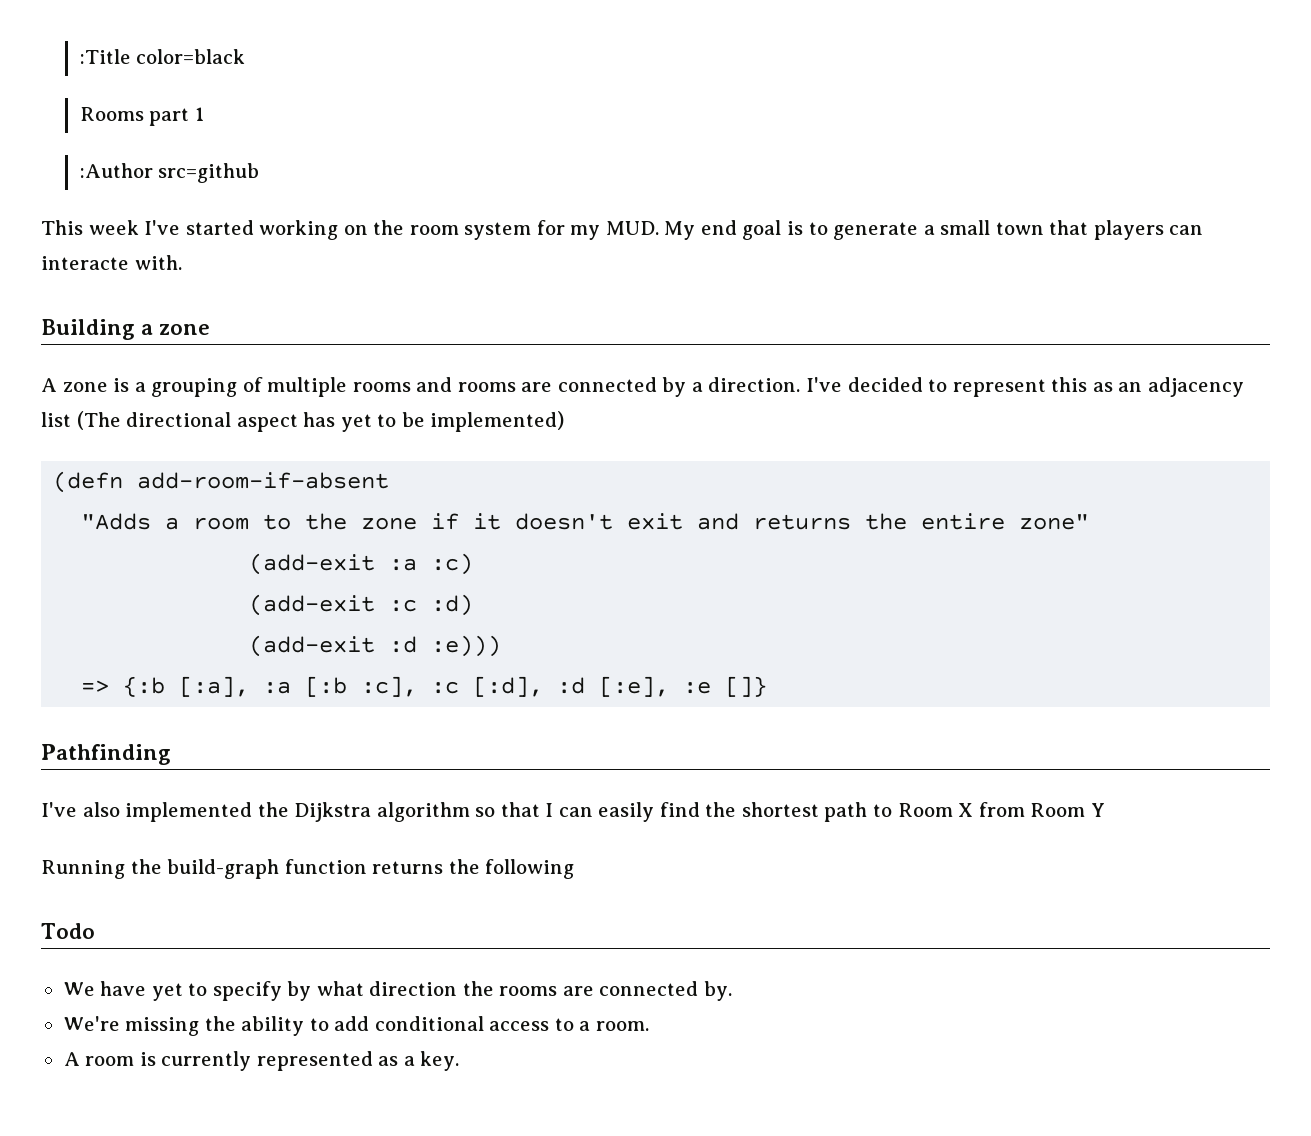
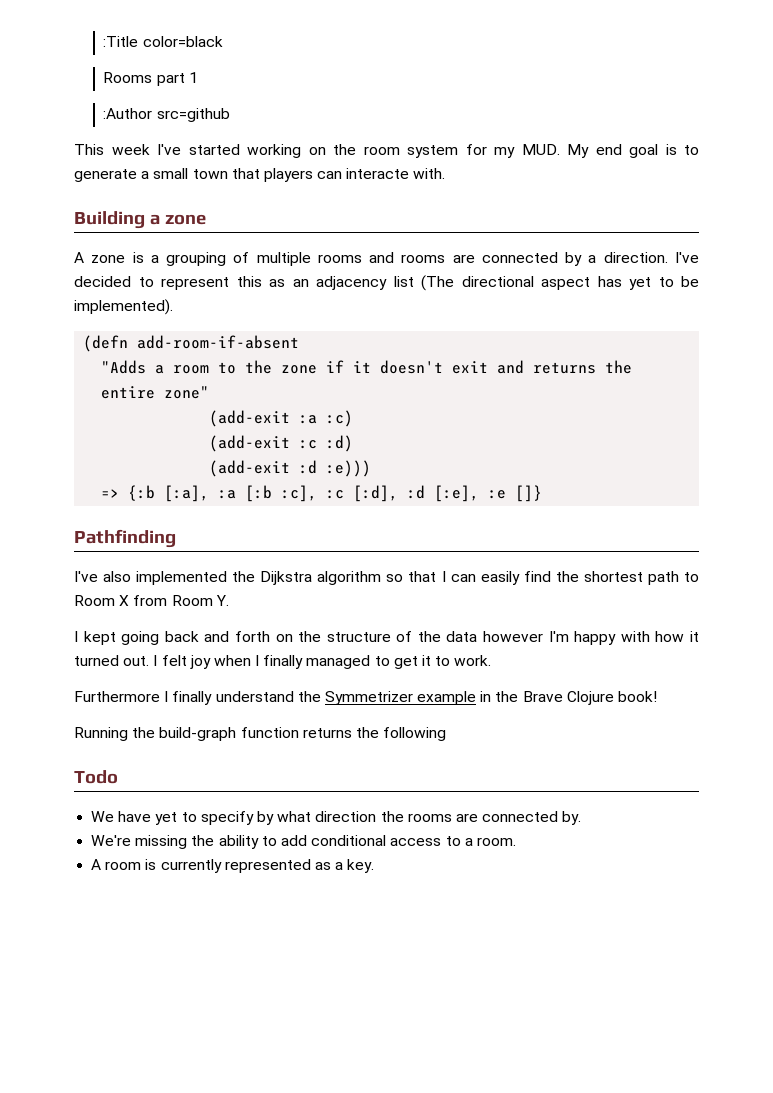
- I've decided to represent this as an adjacency list (The directional aspect has yet to be implemented)
+ I've decided to represent this as an adjacency list (The directional aspect has yet to be implemented).
- I've also implemented the Dijkstra algorithm so that I can easily find the shortest path to Room X from Room Y
+ I've also implemented the Dijkstra algorithm so that I can easily find the shortest path to Room X from Room Y.
+ I kept going back and forth on the structure of the data however I'm happy with how it turned out. I felt joy when I finally managed to get it to work.
+ Furthermore I finally understand the Symmetrizer example in the Brave Clojure book!

